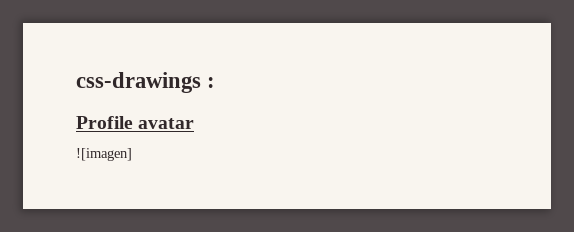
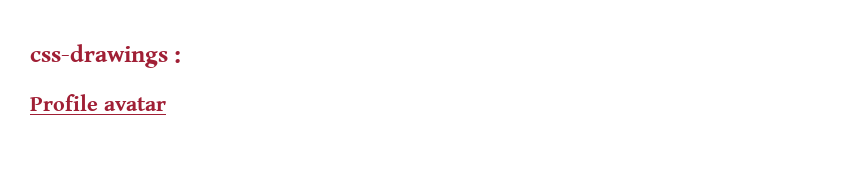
- ![imagen]

